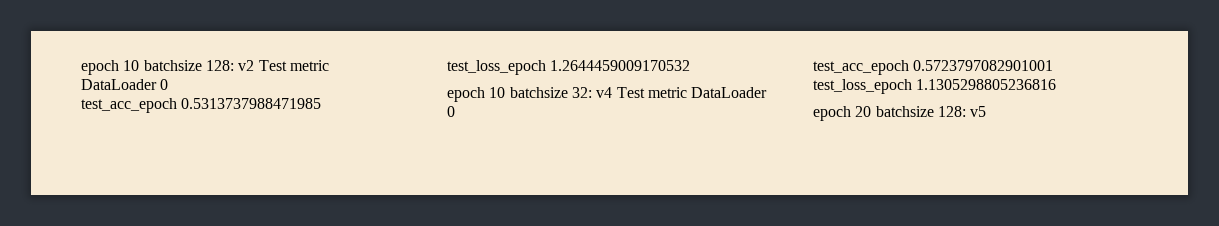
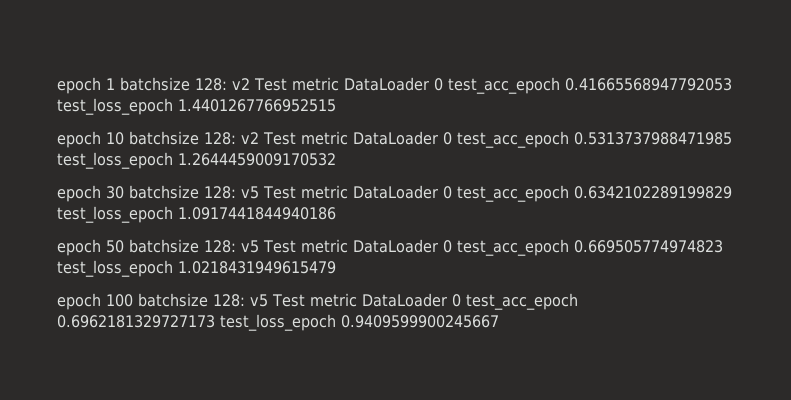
- epoch 10 batchsize 128: v2 Test metric DataLoader 0
- test_acc_epoch 0.5313737988471985 test_loss_epoch 1.2644459009170532
+ epoch 1 batchsize 128: v2 Test metric DataLoader 0 test_acc_epoch 0.41665568947792053 test_loss_epoch 1.4401267766952515
+ epoch 10 batchsize 128: v2 Test metric DataLoader 0 test_acc_epoch 0.5313737988471985 test_loss_epoch 1.2644459009170532
- epoch 10 batchsize 32: v4 Test metric DataLoader 0
- test_acc_epoch 0.5723797082901001 test_loss_epoch 1.1305298805236816
- epoch 20 batchsize 128: v5
+ epoch 30 batchsize 128: v5 Test metric DataLoader 0 test_acc_epoch 0.6342102289199829 test_loss_epoch 1.0917441844940186
+ epoch 50 batchsize 128: v5 Test metric DataLoader 0 test_acc_epoch 0.669505774974823 test_loss_epoch 1.0218431949615479
+ epoch 100 batchsize 128: v5 Test metric DataLoader 0 test_acc_epoch 0.6962181329727173 test_loss_epoch 0.9409599900245667

